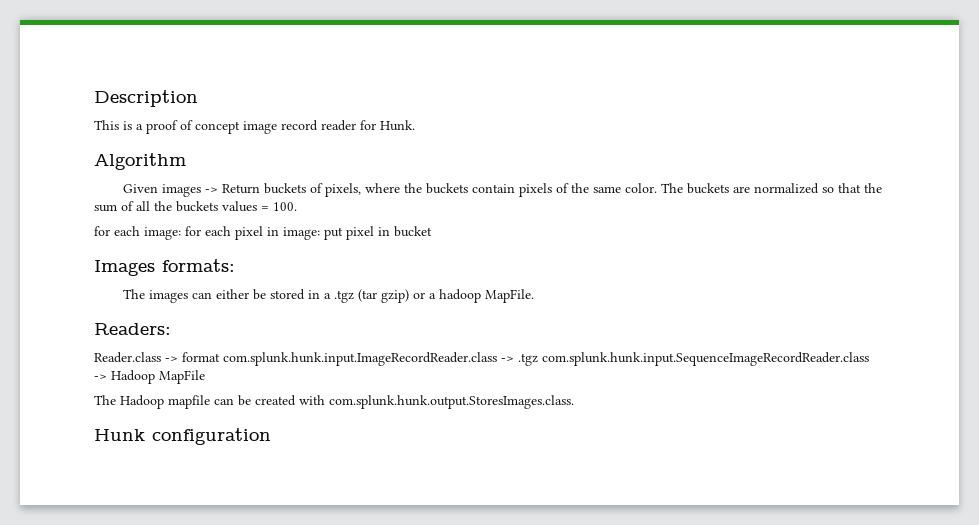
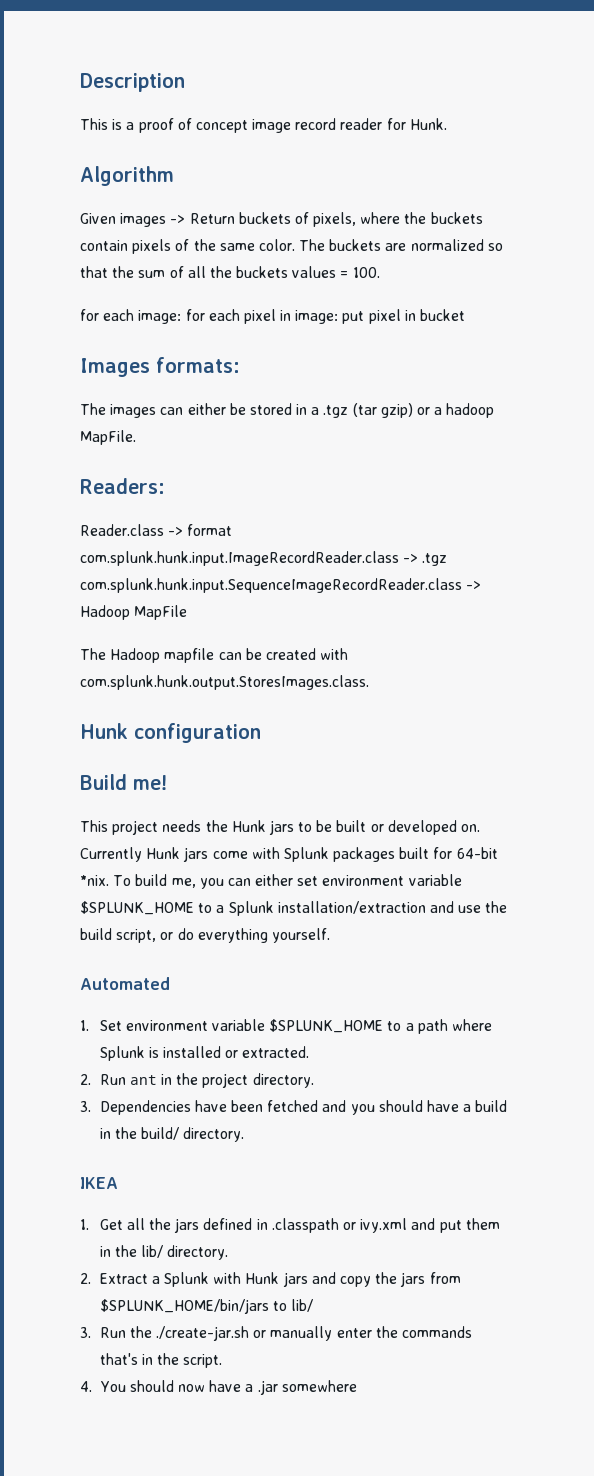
+ Build me!
+ This project needs the Hunk jars to be built or developed on. Currently Hunk jars come with Splunk packages built for 64-bit *nix. To build me, you can either set environment variable $SPLUNK_HOME to a Splunk installation/extraction and use the build script, or do everything yourself.
+ Automated
+ 1. Set environment variable $SPLUNK_HOME to a path where Splunk is installed or extracted.
+ 2. Run ant in the project directory.
+ 3. Dependencies have been fetched and you should have a build in the build/ directory.
+ IKEA
+ 1. Get all the jars defined in .classpath or ivy.xml and put them in the lib/ directory.
+ 2. Extract a Splunk with Hunk jars and copy the jars from $SPLUNK_HOME/bin/jars to lib/
+ 3. Run the ./create-jar.sh or manually enter the commands that's in the script.
+ 4. You should now have a .jar somewhere

